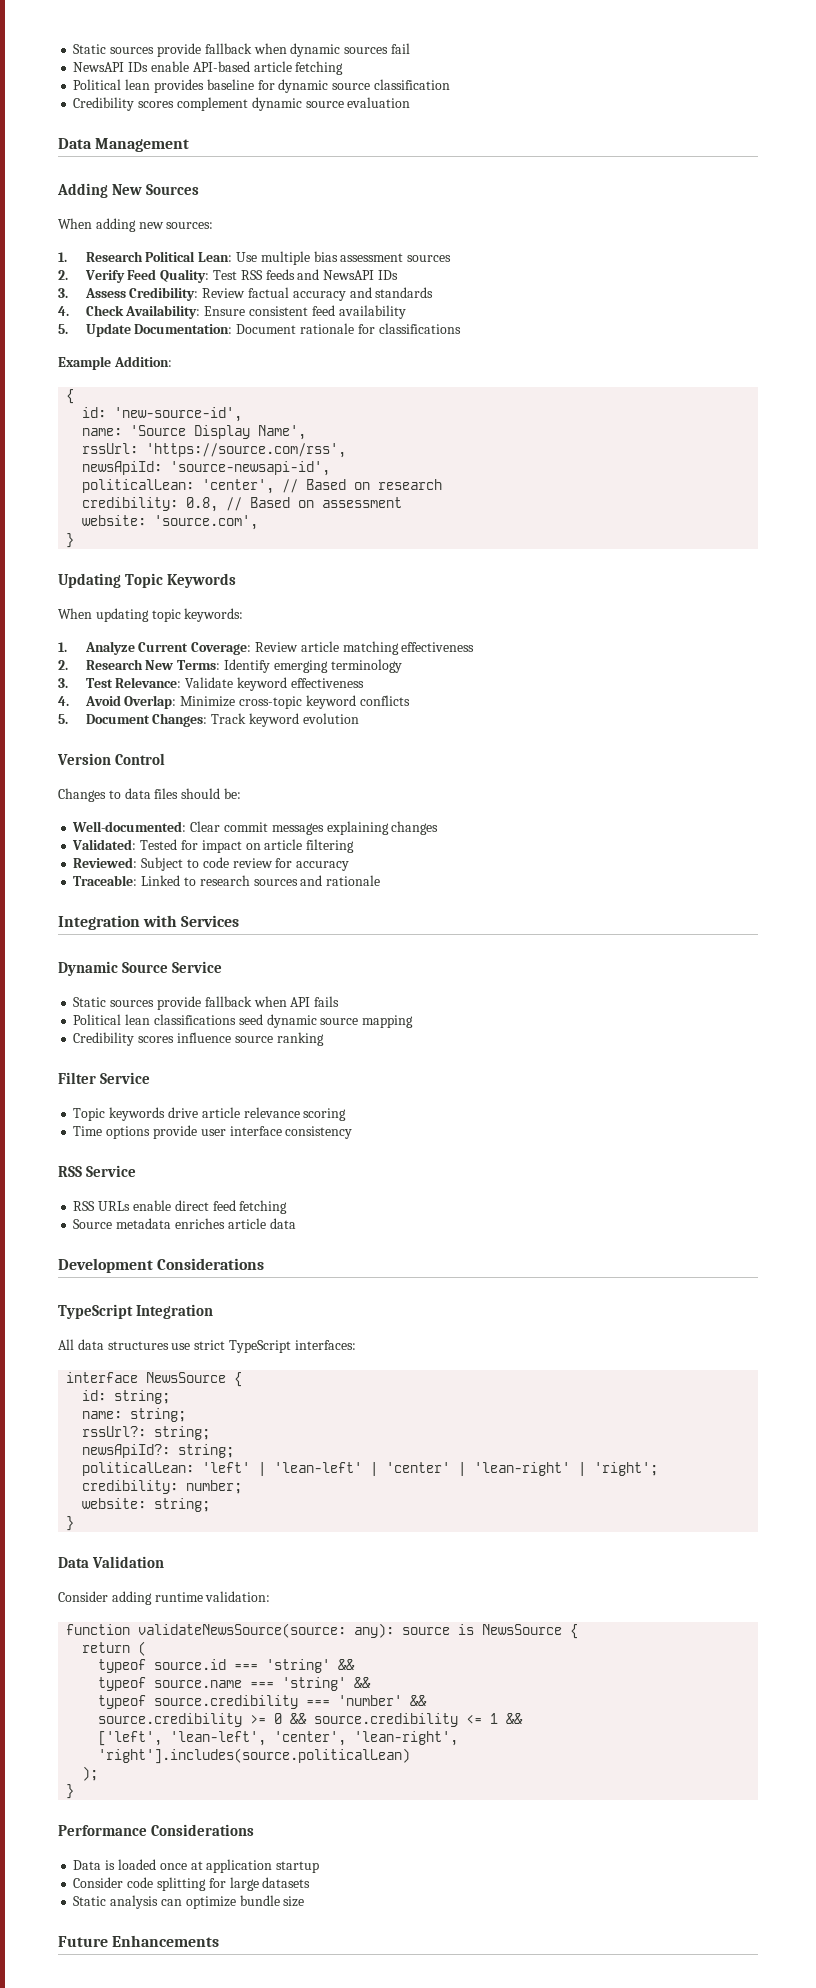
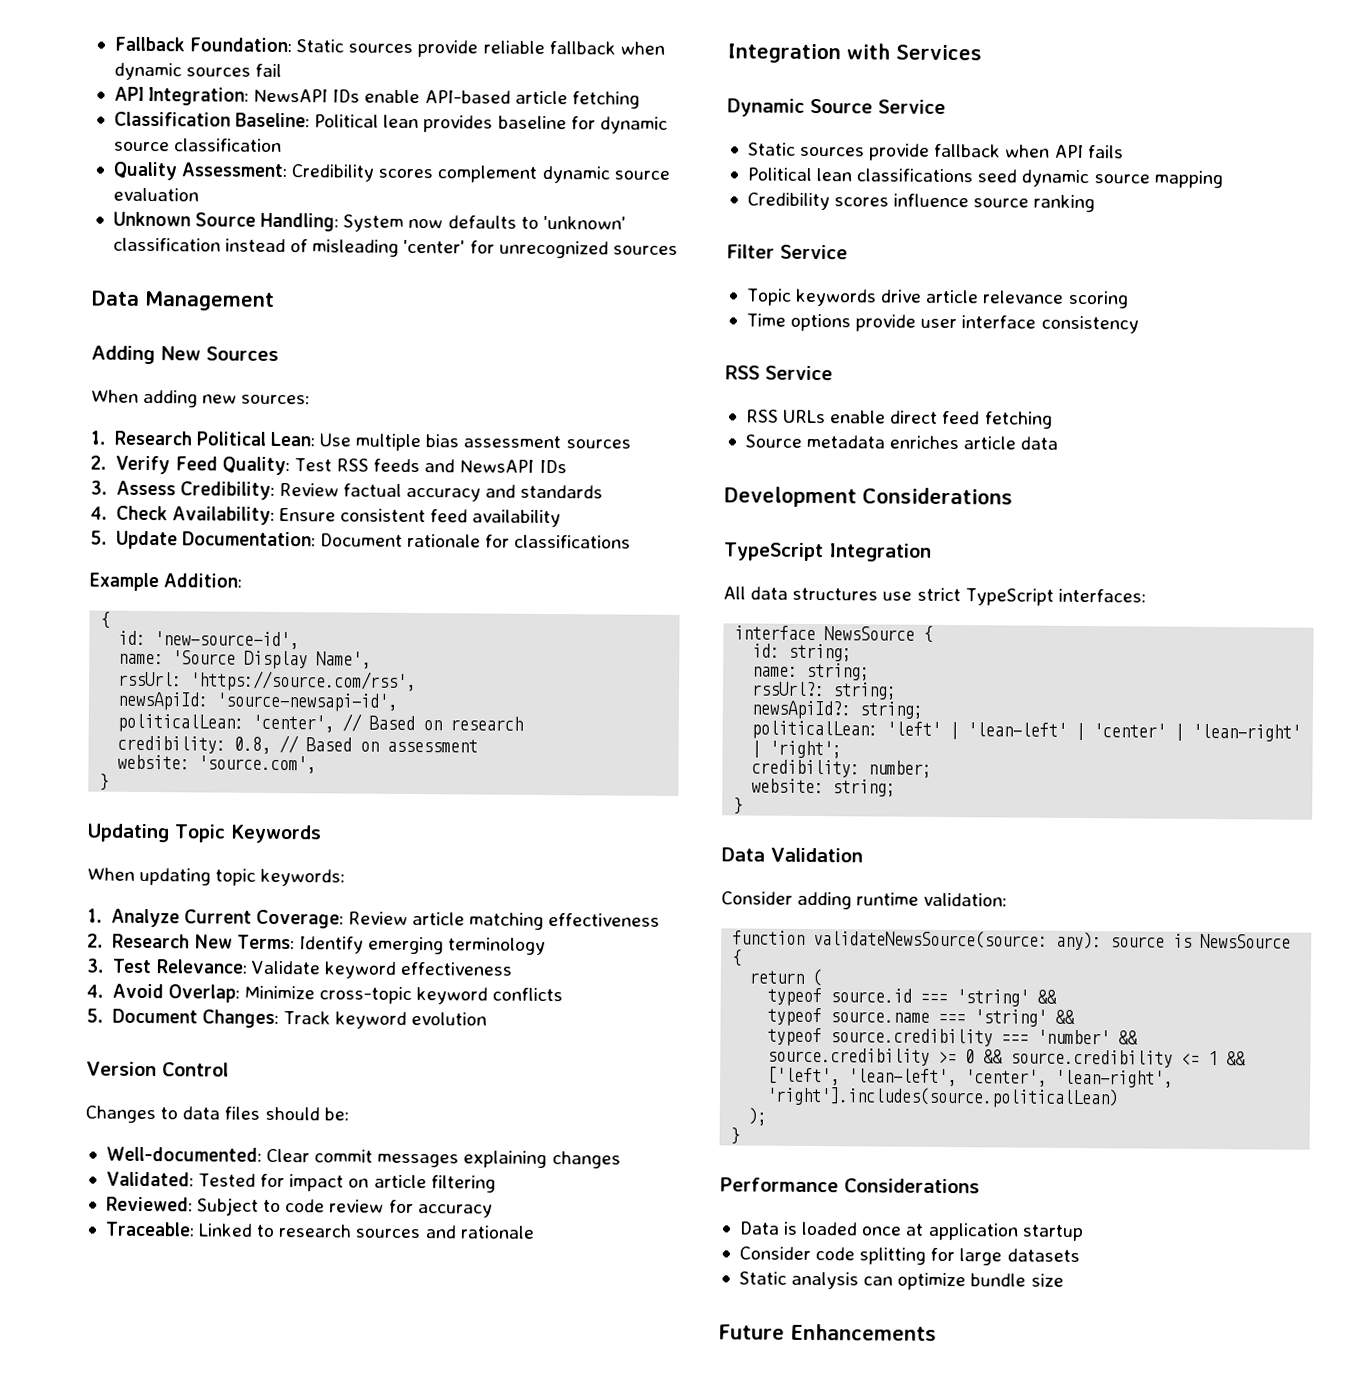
- Static sources provide fallback when dynamic sources fail
+ Fallback Foundation: Static sources provide reliable fallback when dynamic sources fail
- NewsAPI IDs enable API-based article fetching
+ API Integration: NewsAPI IDs enable API-based article fetching
- Political lean provides baseline for dynamic source classification
+ Classification Baseline: Political lean provides baseline for dynamic source classification
- Credibility scores complement dynamic source evaluation
+ Quality Assessment: Credibility scores complement dynamic source evaluation
+ Unknown Source Handling: System now defaults to 'unknown' classification instead of misleading 'center' for unrecognized sources

